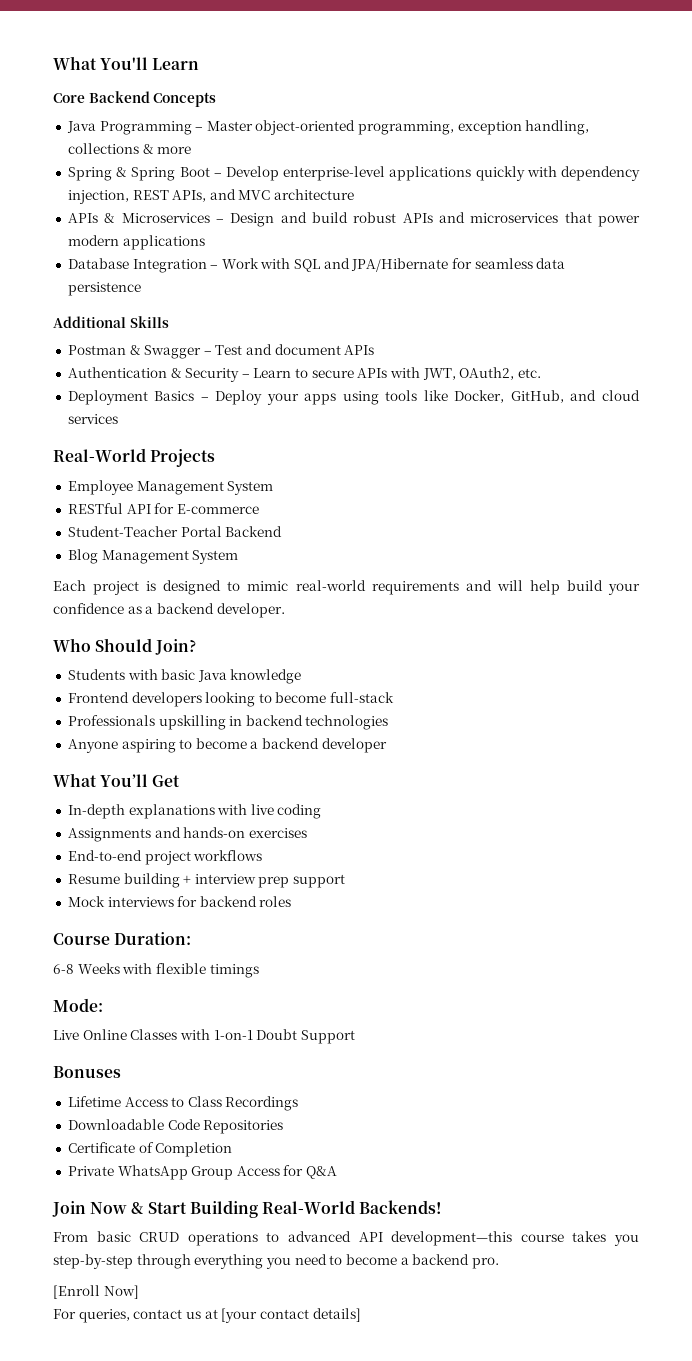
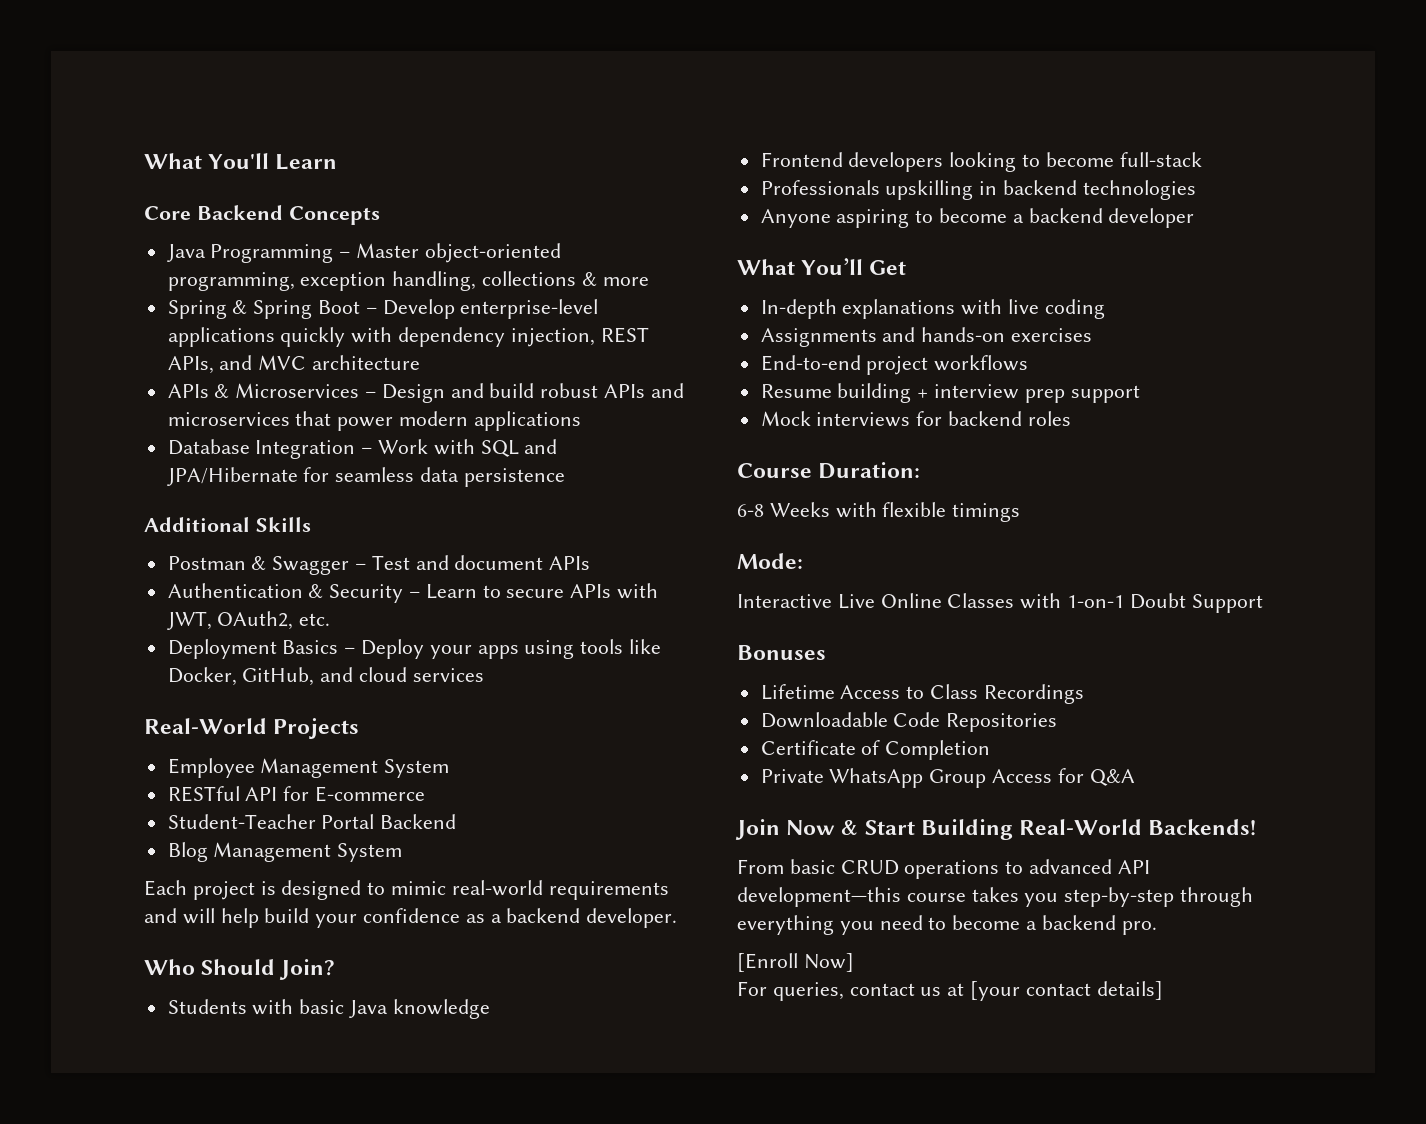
- Live Online Classes with 1-on-1 Doubt Support
+ Interactive Live Online Classes with 1-on-1 Doubt Support

